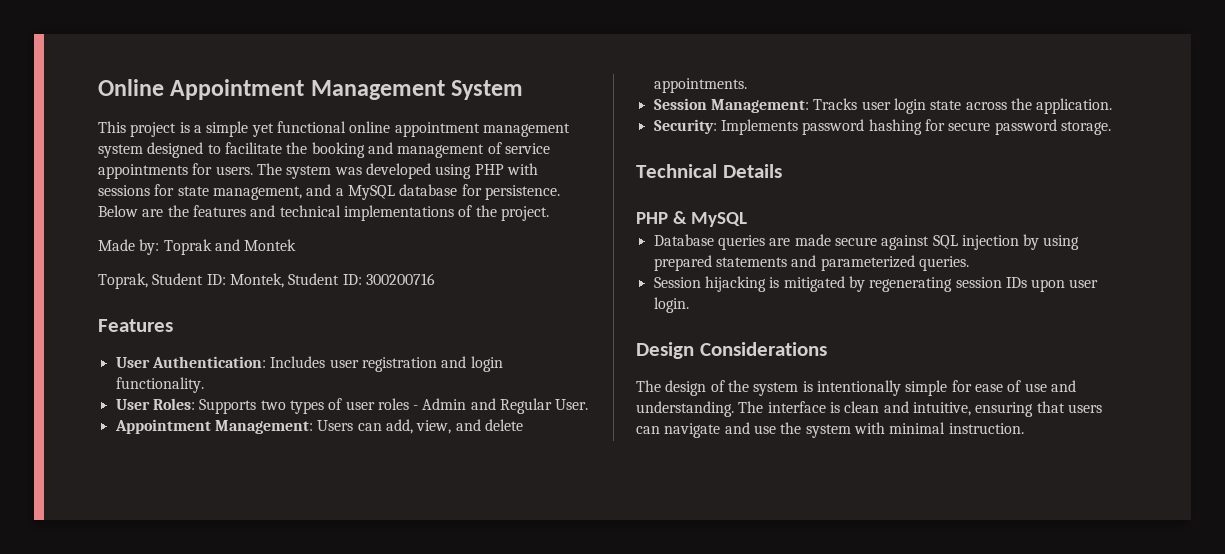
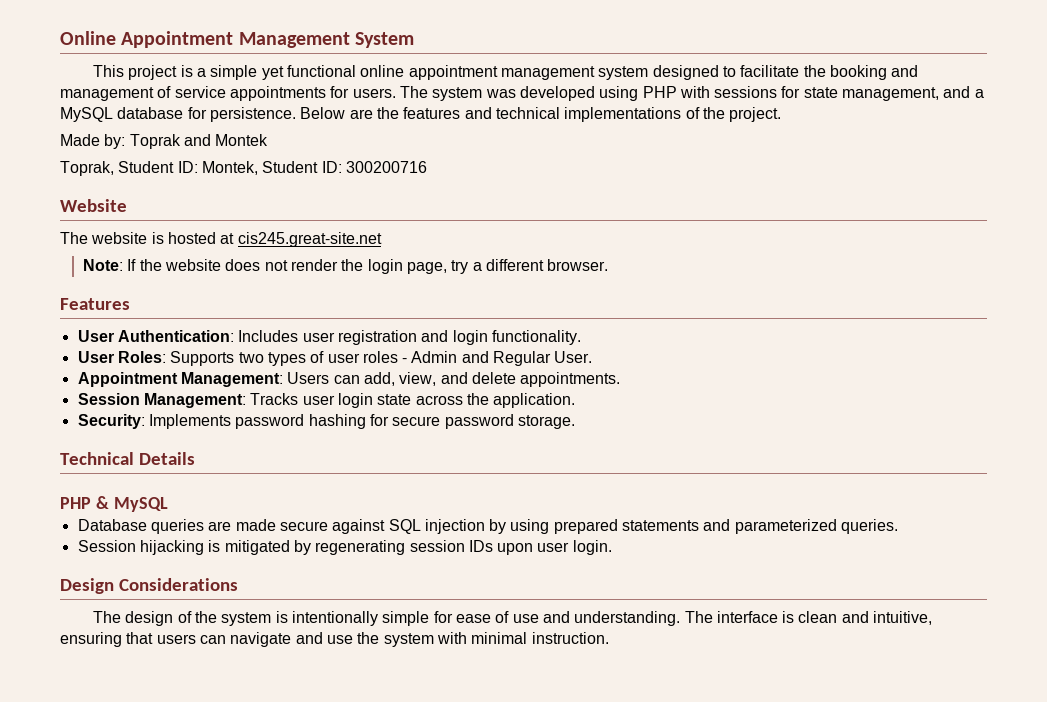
+ Website
+ The website is hosted at cis245.great-site.net
+ Note: If the website does not render the login page, try a different browser.

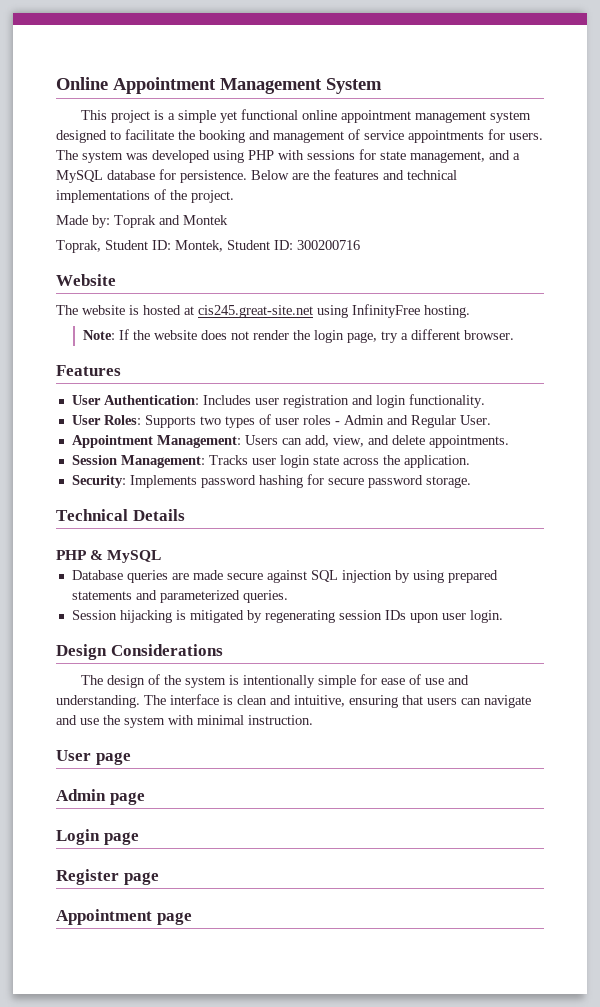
- The website is hosted at cis245.great-site.net
+ The website is hosted at cis245.great-site.net using InfinityFree hosting.
+ User page
+ Admin page
+ Login page
+ Register page
+ Appointment page

